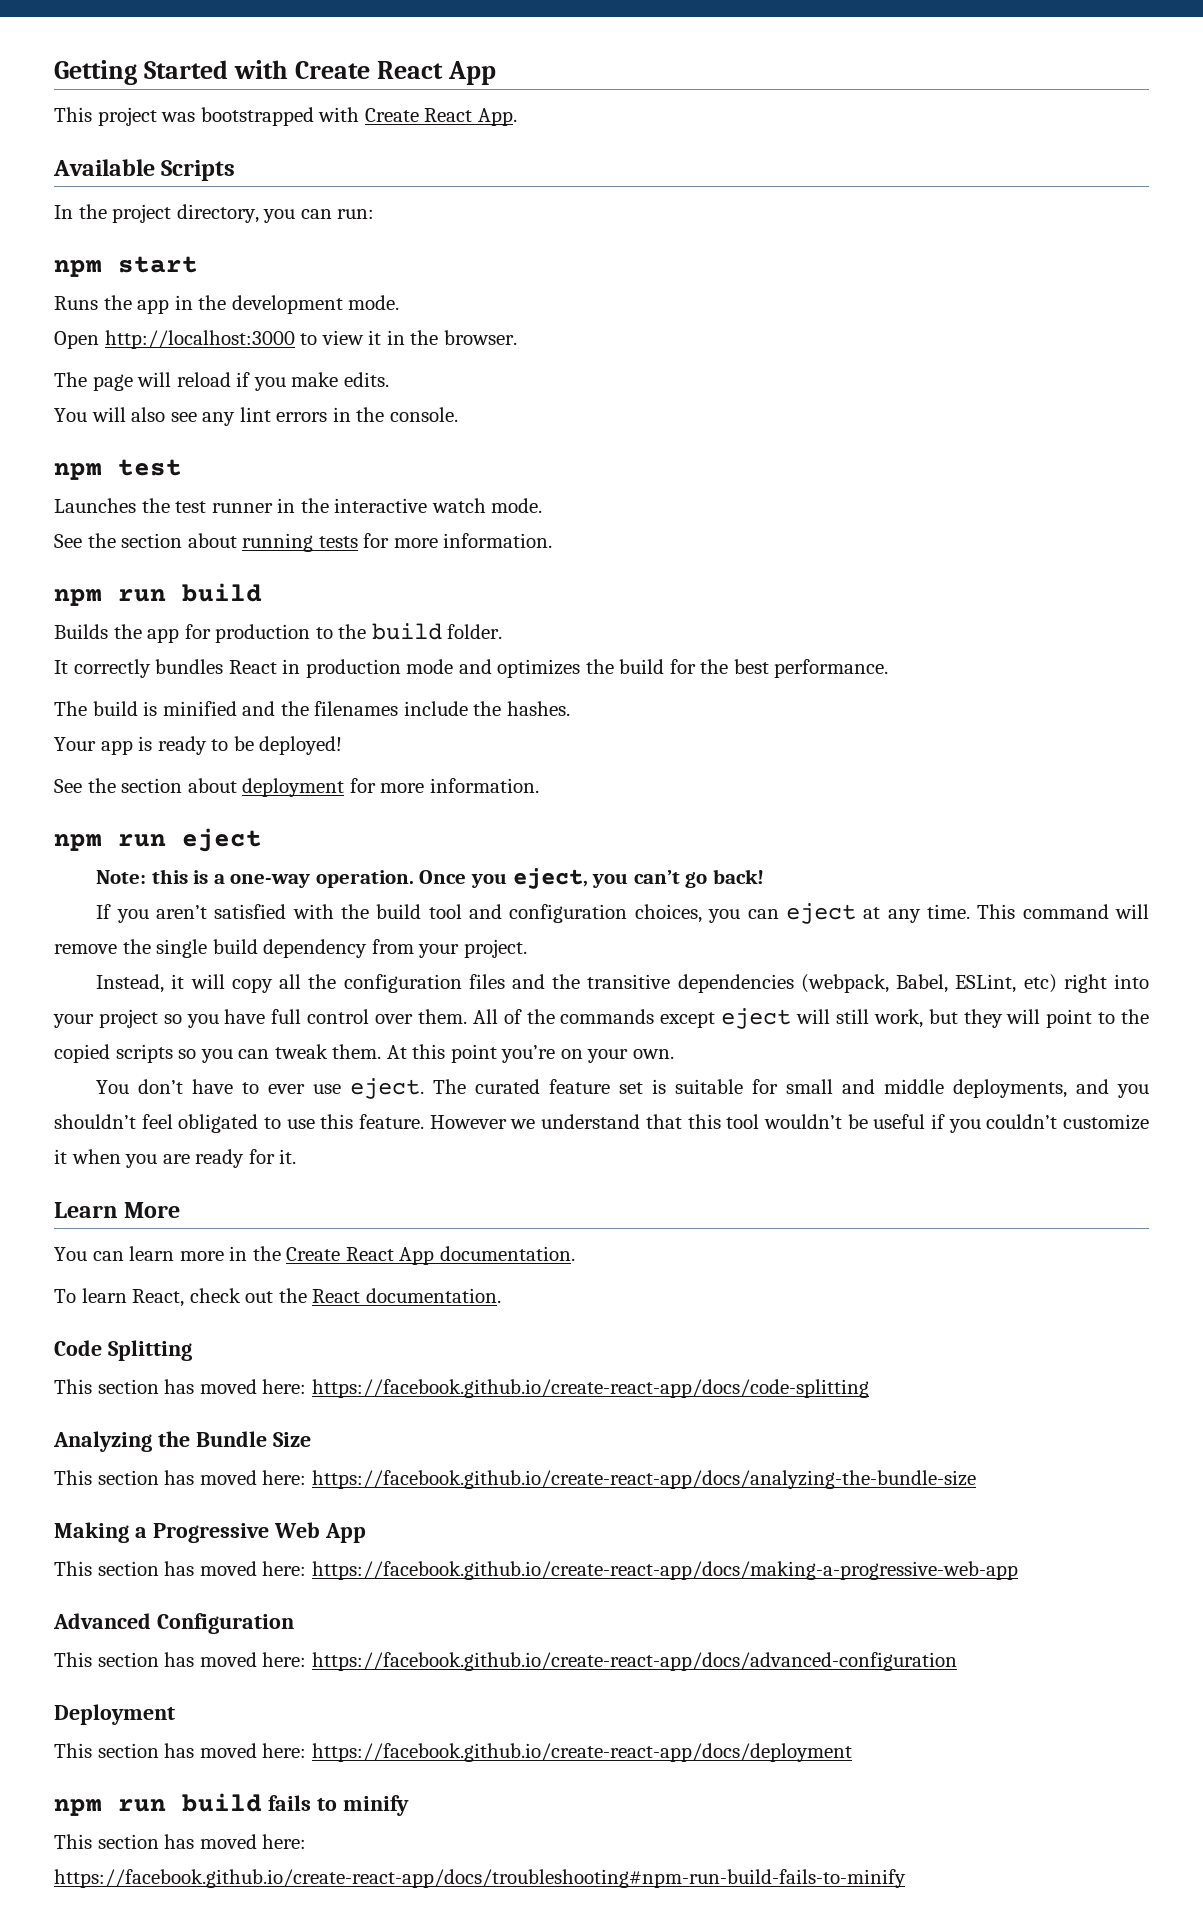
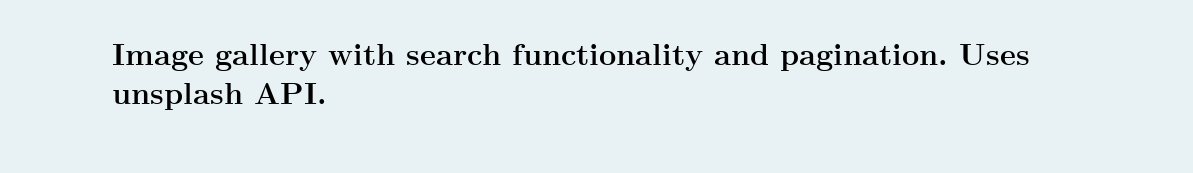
- Getting Started with Create React App
- This project was bootstrapped with Create React App.
- Available Scripts
- In the project directory, you can run:
- npm start
- Runs the app in the development mode.
- Open http://localhost:3000 to view it in the browser.
- The page will reload if you make edits.
- You will also see any lint errors in the console.
- npm test
- Launches the test runner in the interactive watch mode.
- See the section about running tests for more information.
- npm run build
- Builds the app for production to the build folder.
- It correctly bundles React in production mode and optimizes the build for the best performance.
- The build is minified and the filenames include the hashes.
- Your app is ready to be deployed!
- See the section about deployment for more information.
- npm run eject
- Note: this is a one-way operation. Once you eject, you can’t go back!
- If you aren’t satisfied with the build tool and configuration choices, you can eject at any time. This command will remove the single build dependency from your project.
- Instead, it will copy all the configuration files and the transitive dependencies (webpack, Babel, ESLint, etc) right into your project so you have full control over them. All of the commands except eject will still work, but they will point to the copied scripts so you can tweak them. At this point you’re on your own.
- You don’t have to ever use eject. The curated feature set is suitable for small and middle deployments, and you shouldn’t feel obligated to use this feature. However we understand that this tool wouldn’t be useful if you couldn’t customize it when you are ready for it.
- Learn More
- You can learn more in the Create React App documentation.
- To learn React, check out the React documentation.
- Code Splitting
- This section has moved here: https://facebook.github.io/create-react-app/docs/code-splitting
- Analyzing the Bundle Size
- This section has moved here: https://facebook.github.io/create-react-app/docs/analyzing-the-bundle-size
- Making a Progressive Web App
- This section has moved here: https://facebook.github.io/create-react-app/docs/making-a-progressive-web-app
- Advanced Configuration
- This section has moved here: https://facebook.github.io/create-react-app/docs/advanced-configuration
- Deployment
- This section has moved here: https://facebook.github.io/create-react-app/docs/deployment
- npm run build fails to minify
- This section has moved here: https://facebook.github.io/create-react-app/docs/troubleshooting#npm-run-build-fails-to-minify
+ Image gallery with search functionality and pagination. Uses unsplash API.

